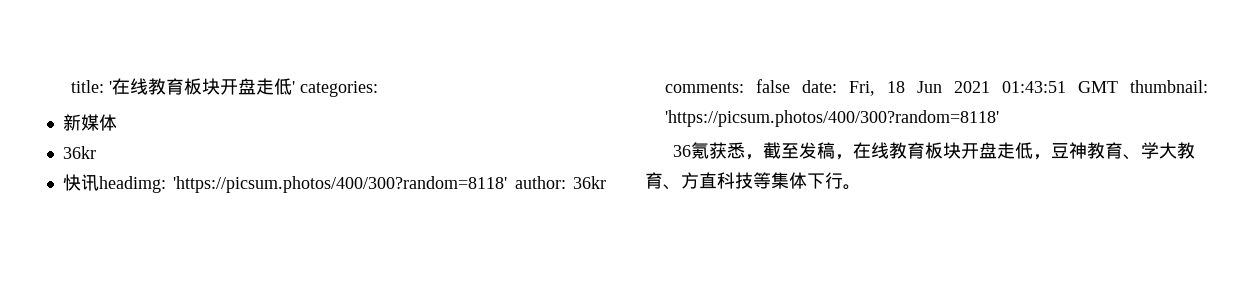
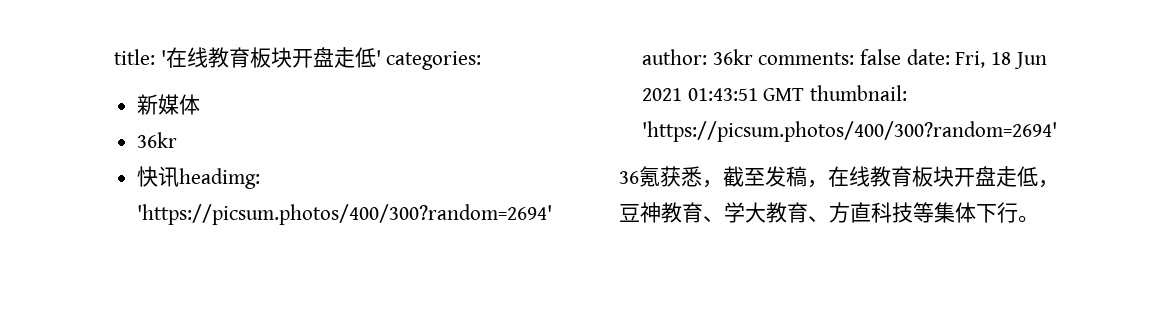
- 快讯headimg: 'https://picsum.photos/400/300?random=8118' author: 36kr comments: false date: Fri, 18 Jun 2021 01:43:51 GMT thumbnail: 'https://picsum.photos/400/300?random=8118'
+ 快讯headimg: 'https://picsum.photos/400/300?random=2694' author: 36kr comments: false date: Fri, 18 Jun 2021 01:43:51 GMT thumbnail: 'https://picsum.photos/400/300?random=2694'

